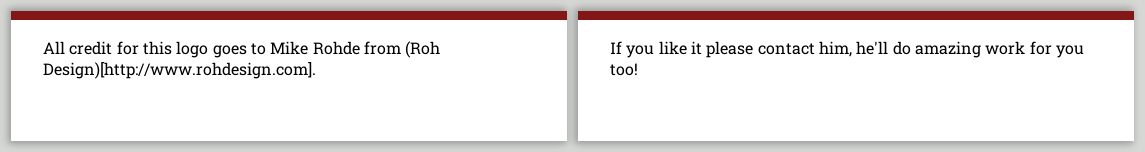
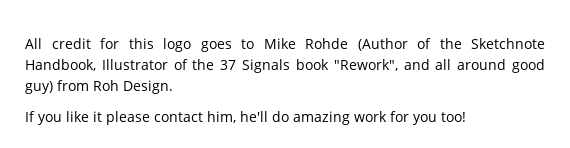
- All credit for this logo goes to Mike Rohde from (Roh Design)[http://www.rohdesign.com].
+ All credit for this logo goes to Mike Rohde (Author of the Sketchnote Handbook, Illustrator of the 37 Signals book "Rework", and all around good guy) from Roh Design.

